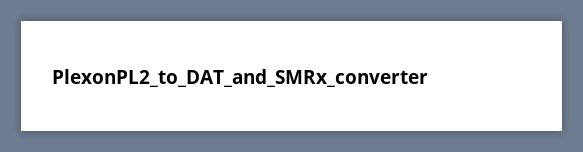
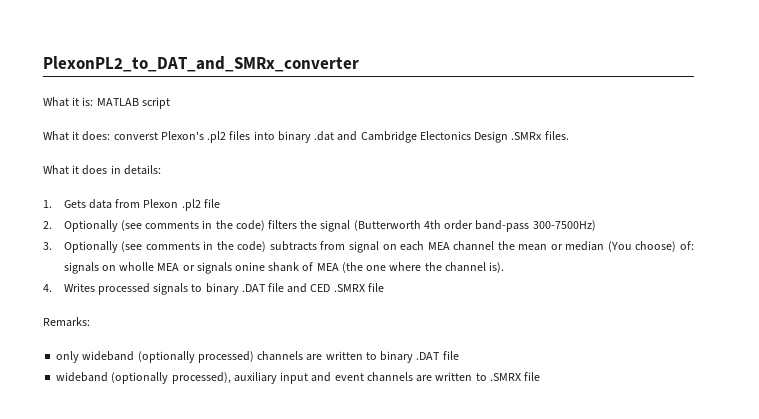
+ What it is: MATLAB script
+ What it does: converst Plexon's .pl2 files into binary .dat and Cambridge Electonics Design .SMRx files.
+ What it does in details:
+ 1. Gets data from Plexon .pl2 file
+ 2. Optionally (see comments in the code) filters the signal (Butterworth 4th order band-pass 300-7500Hz)
+ 3. Optionally (see comments in the code) subtracts from signal on each MEA channel the mean or median (You choose) of: signals on wholle MEA or signals onine shank of MEA (the one where the channel is).
+ 4. Writes processed signals to binary .DAT file and CED .SMRX file
+ Remarks:
+ only wideband (optionally processed) channels are written to binary .DAT file
+ wideband (optionally processed), auxiliary input and event channels are written to .SMRX file

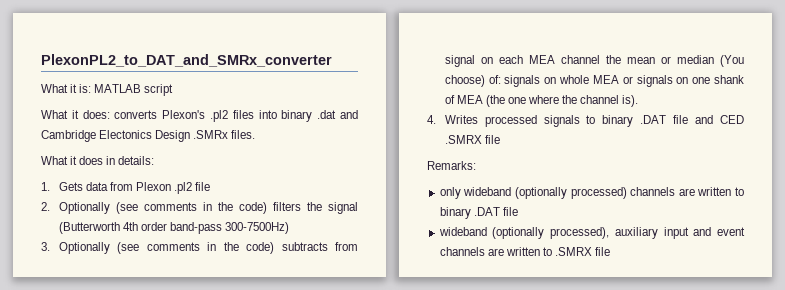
- What it does: converst Plexon's .pl2 files into binary .dat and Cambridge Electonics Design .SMRx files.
+ What it does: converts Plexon's .pl2 files into binary .dat and Cambridge Electonics Design .SMRx files.
- 3. Optionally (see comments in the code) subtracts from signal on each MEA channel the mean or median (You choose) of: signals on wholle MEA or signals onine shank of MEA (the one where the channel is).
+ 3. Optionally (see comments in the code) subtracts from signal on each MEA channel the mean or median (You choose) of: signals on whole MEA or signals on one shank of MEA (the one where the channel is).

